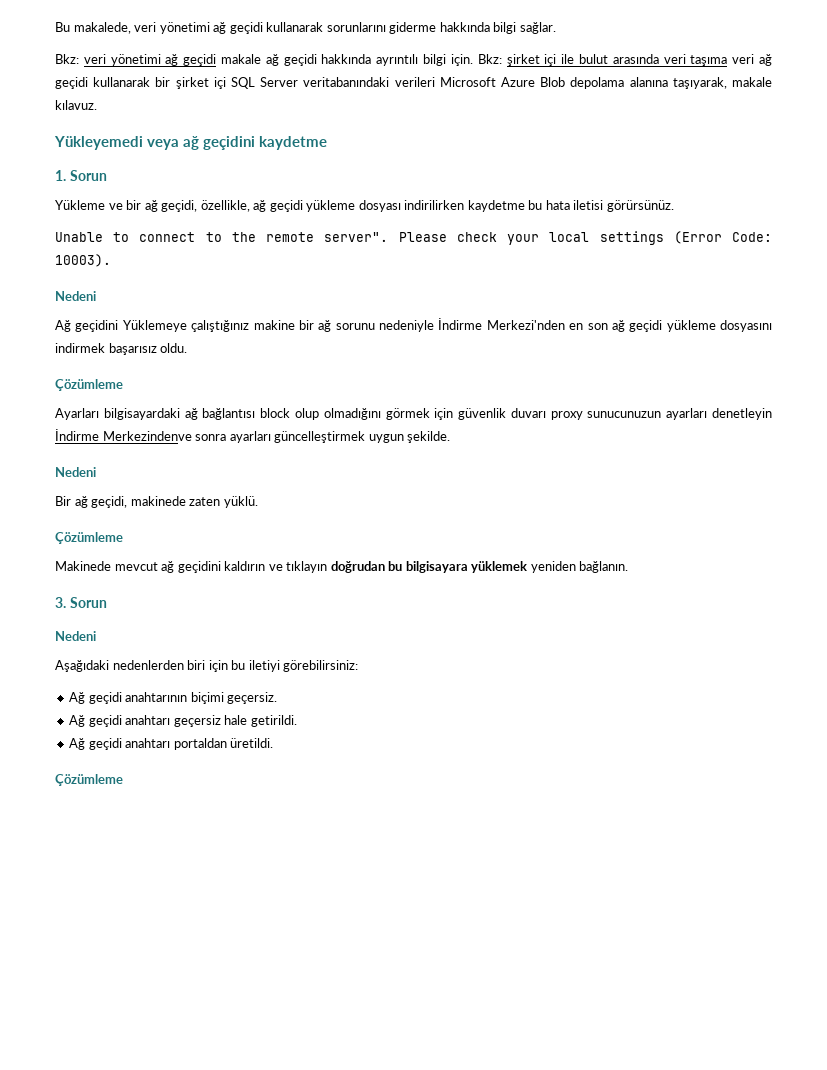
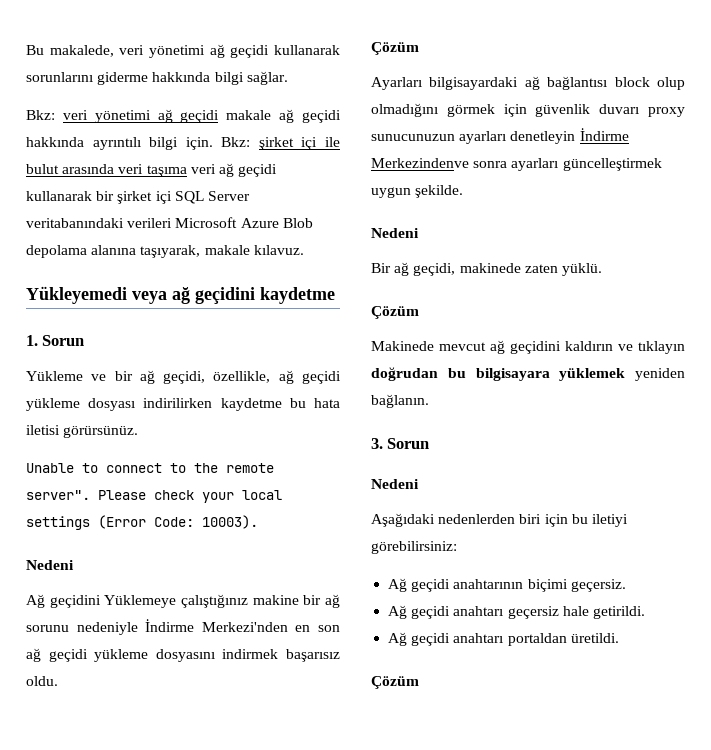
  Ağ geçidini Yüklemeye çalıştığınız makine bir ağ sorunu nedeniyle İndirme Merkezi'nden en son ağ geçidi yükleme dosyasını indirmek başarısız oldu.
- Çözümleme
+ Çözüm
  Bir ağ geçidi, makinede zaten yüklü.
- Çözümleme
+ Çözüm
  Ağ geçidi anahtarı portaldan üretildi.
- Çözümleme
+ Çözüm

